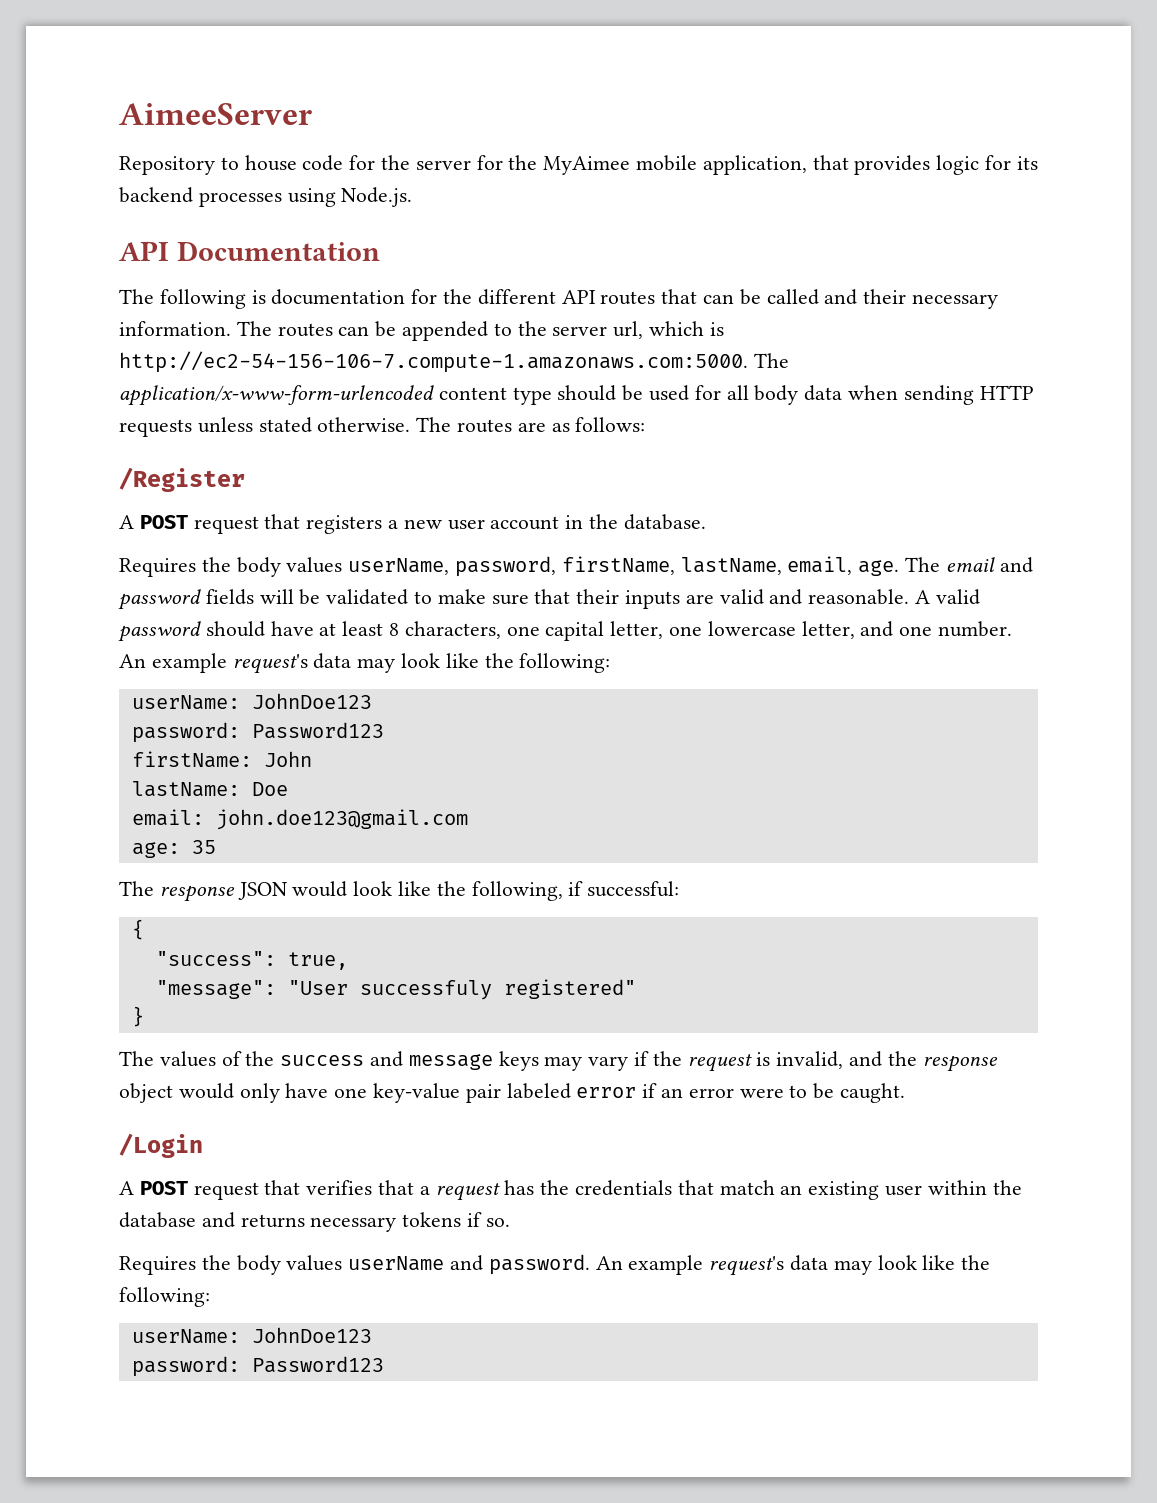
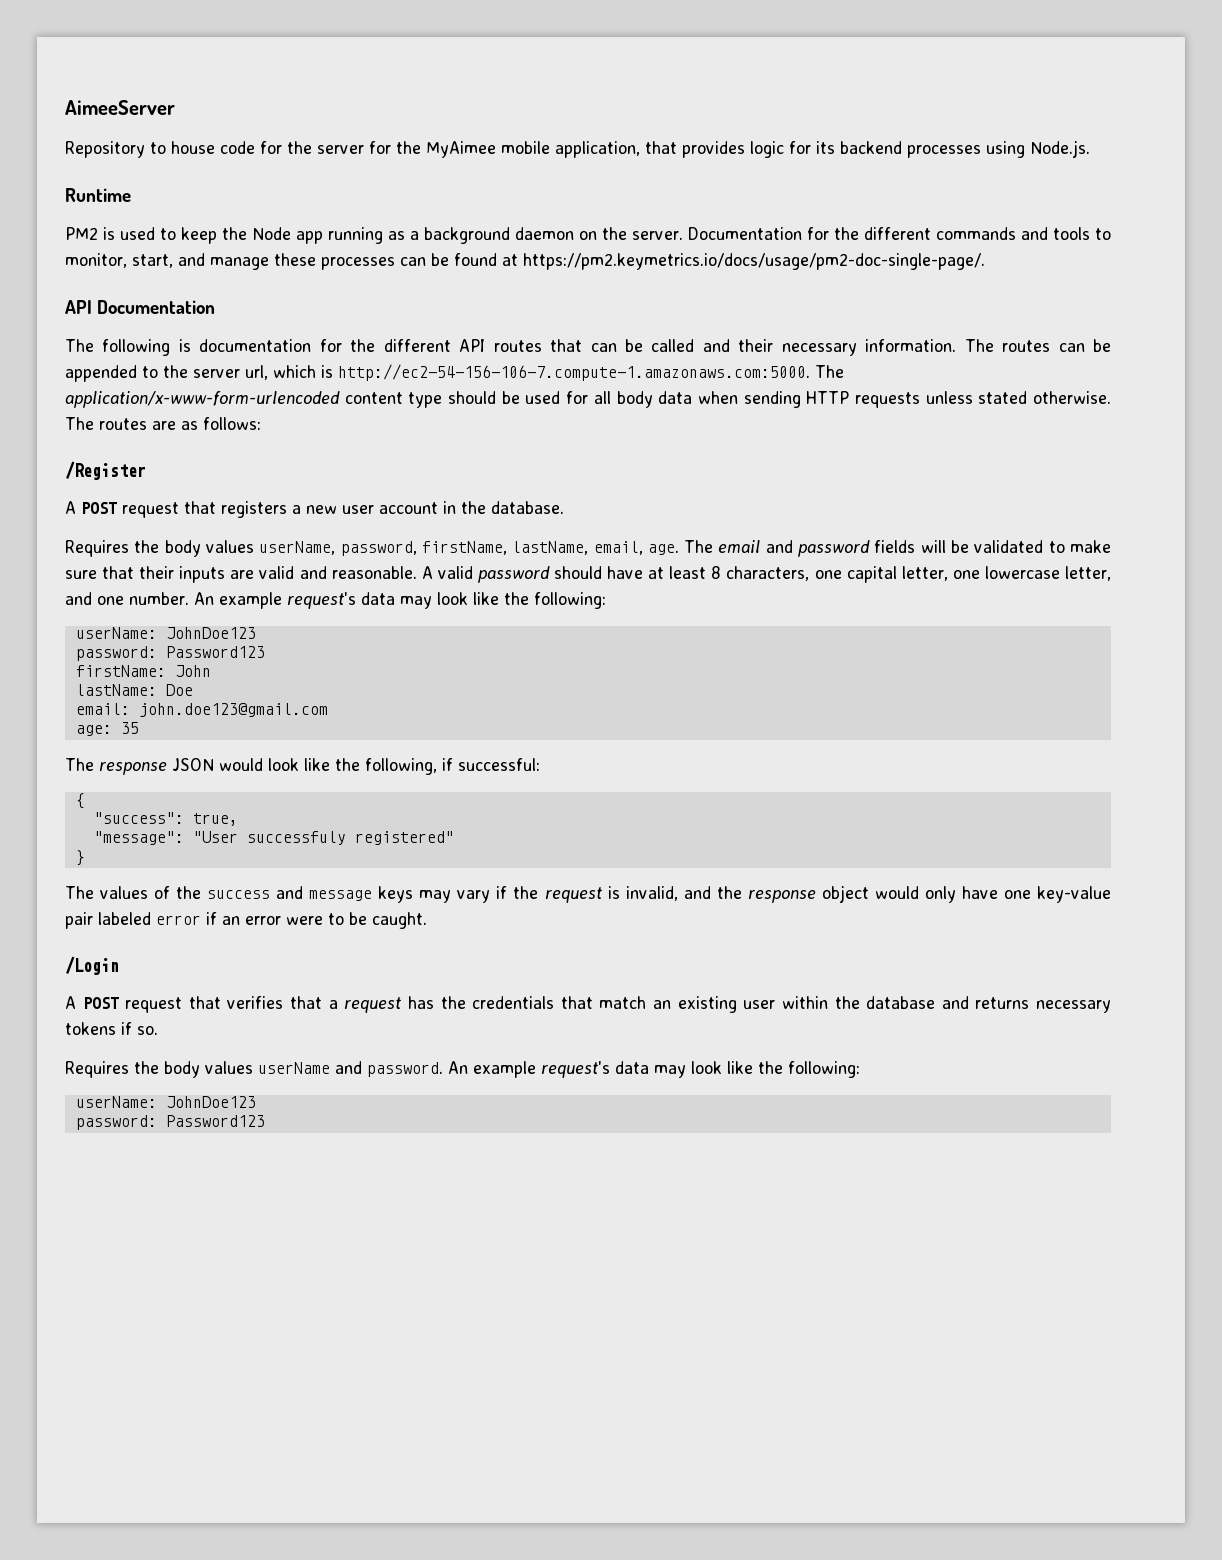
+ Runtime
+ PM2 is used to keep the Node app running as a background daemon on the server. Documentation for the different commands and tools to monitor, start, and manage these processes can be found at https://pm2.keymetrics.io/docs/usage/pm2-doc-single-page/.

